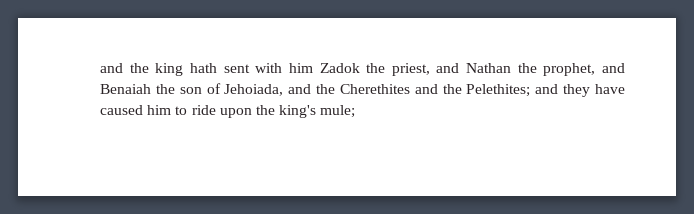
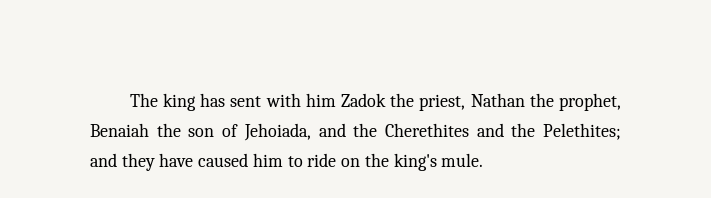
- and the king hath sent with him Zadok the priest, and Nathan the prophet, and Benaiah the son of Jehoiada, and the Cherethites and the Pelethites; and they have caused him to ride upon the king's mule;
+ The king has sent with him Zadok the priest, Nathan the prophet, Benaiah the son of Jehoiada, and the Cherethites and the Pelethites; and they have caused him to ride on the king's mule.

